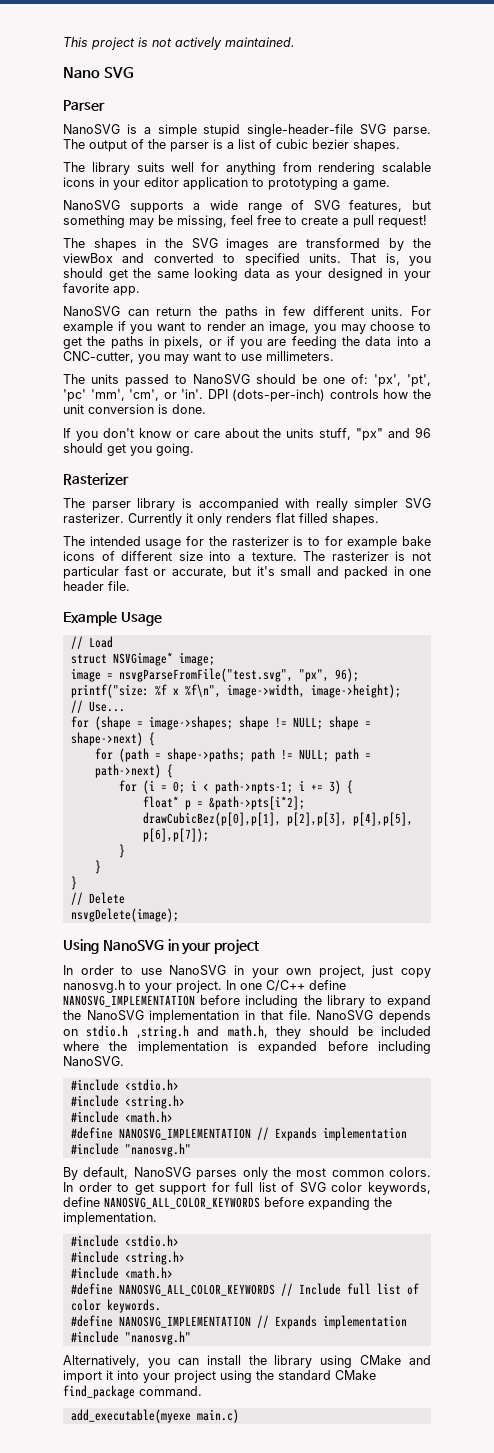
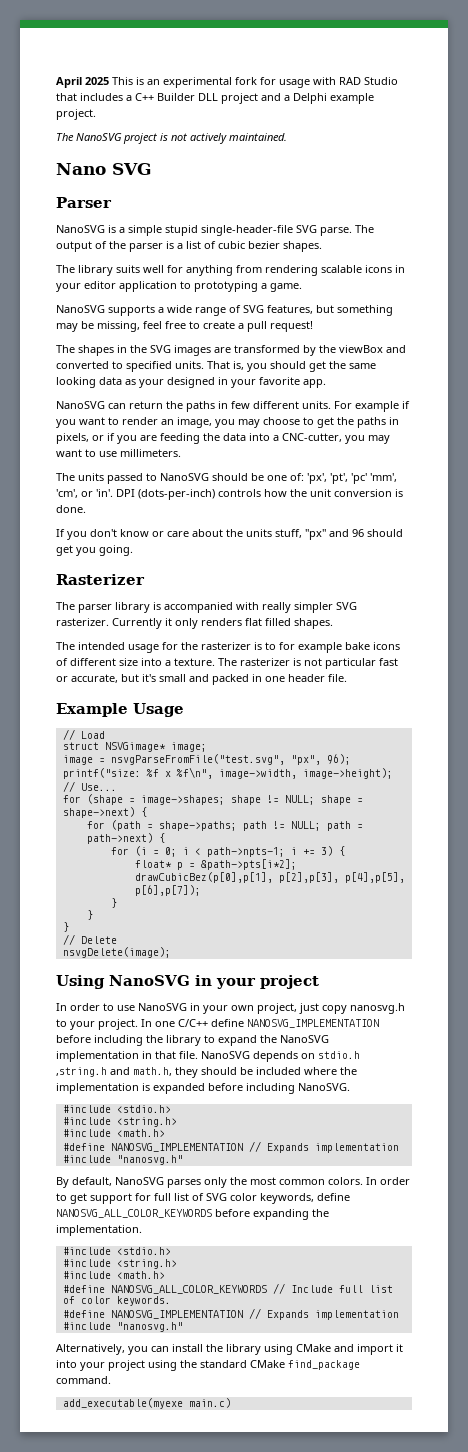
- This project is not actively maintained.
+ April 2025 This is an experimental fork for usage with RAD Studio that includes a C++ Builder DLL project and a Delphi example project.
+ The NanoSVG project is not actively maintained.

